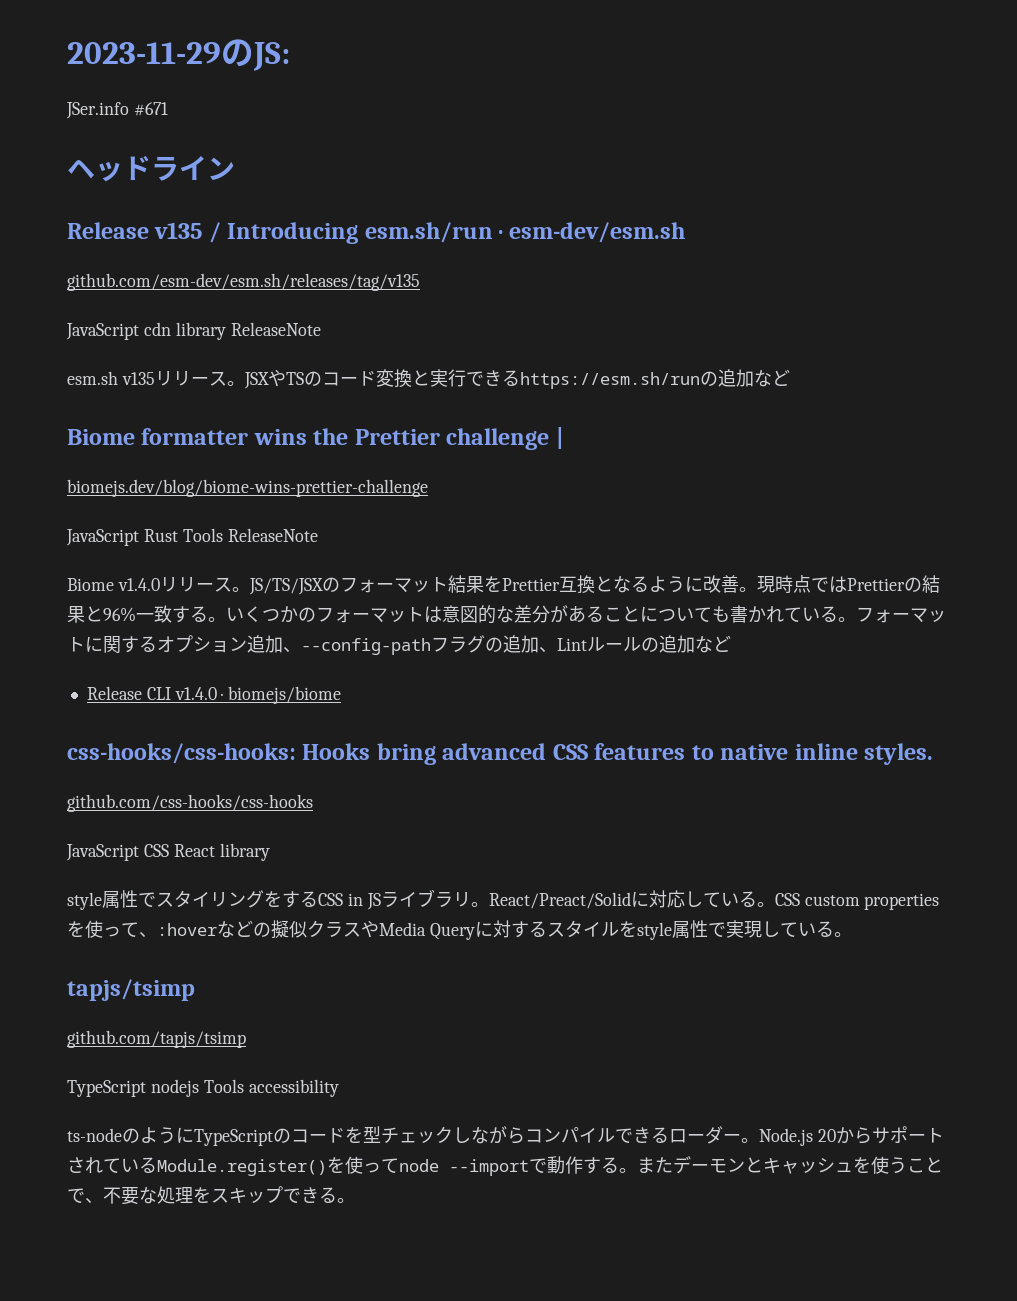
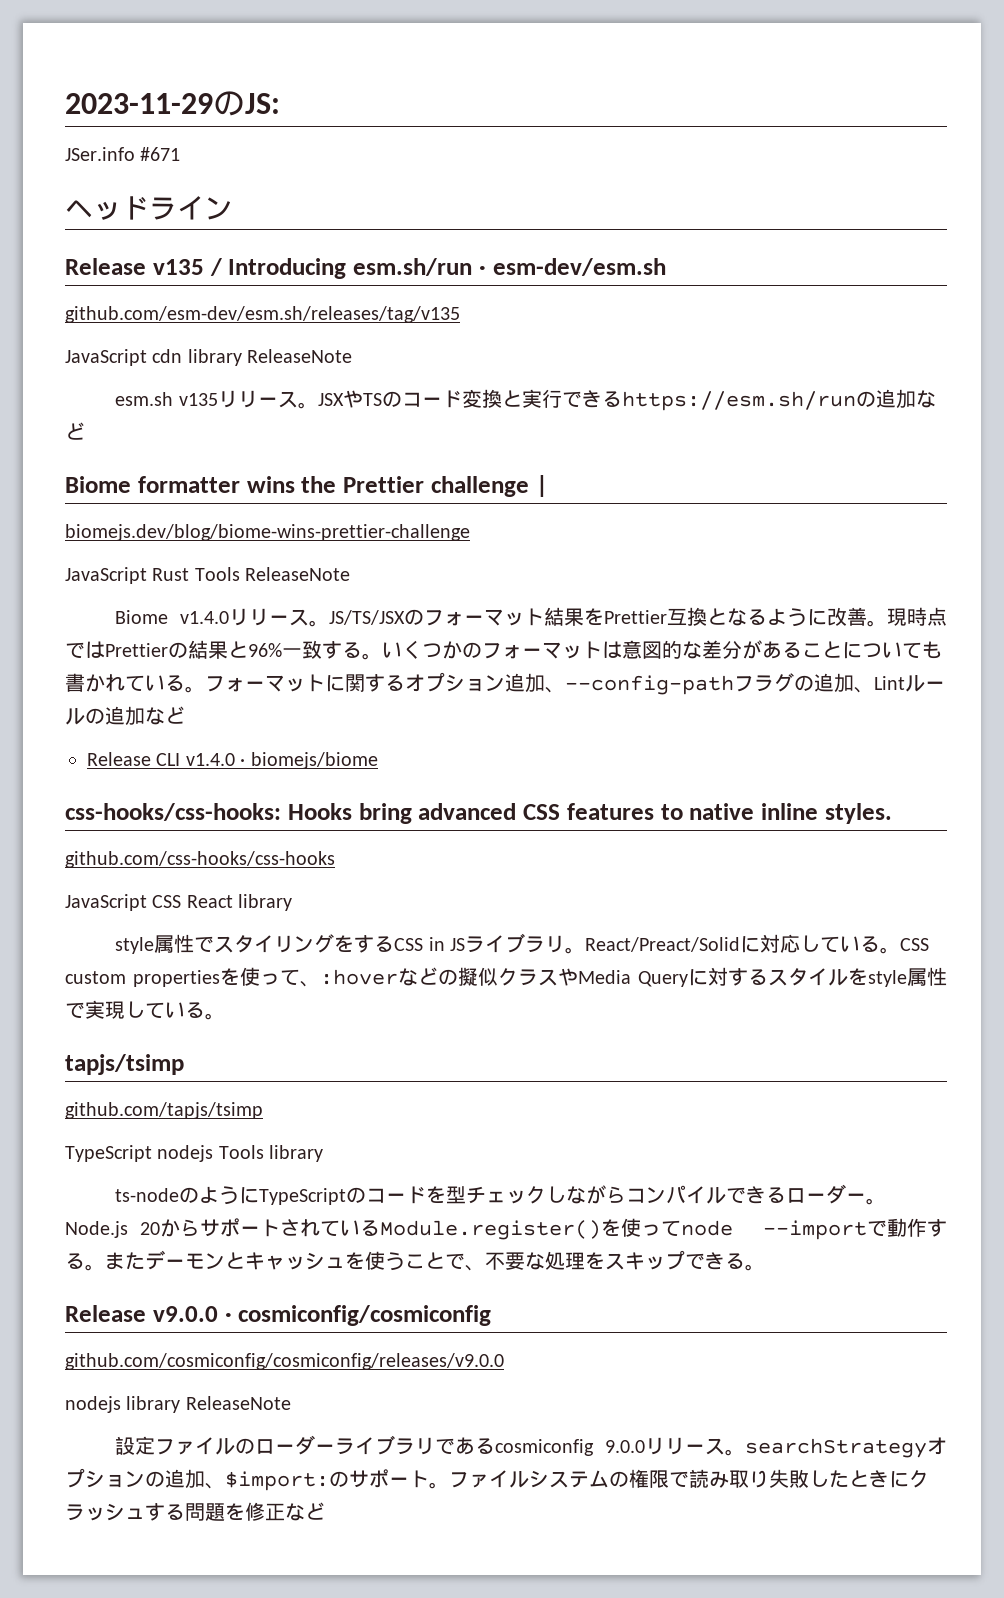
- TypeScript nodejs Tools accessibility
+ TypeScript nodejs Tools library
+ Release v9.0.0 · cosmiconfig/cosmiconfig
+ github.com/cosmiconfig/cosmiconfig/releases/v9.0.0
+ nodejs library ReleaseNote
+ 設定ファイルのローダーライブラリであるcosmiconfig 9.0.0リリース。searchStrategyオプションの追加、$import:のサポート。ファイルシステムの権限で読み取り失敗したときにクラッシュする問題を修正など

